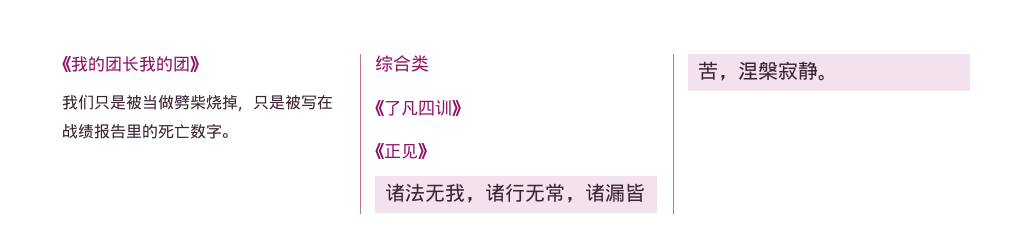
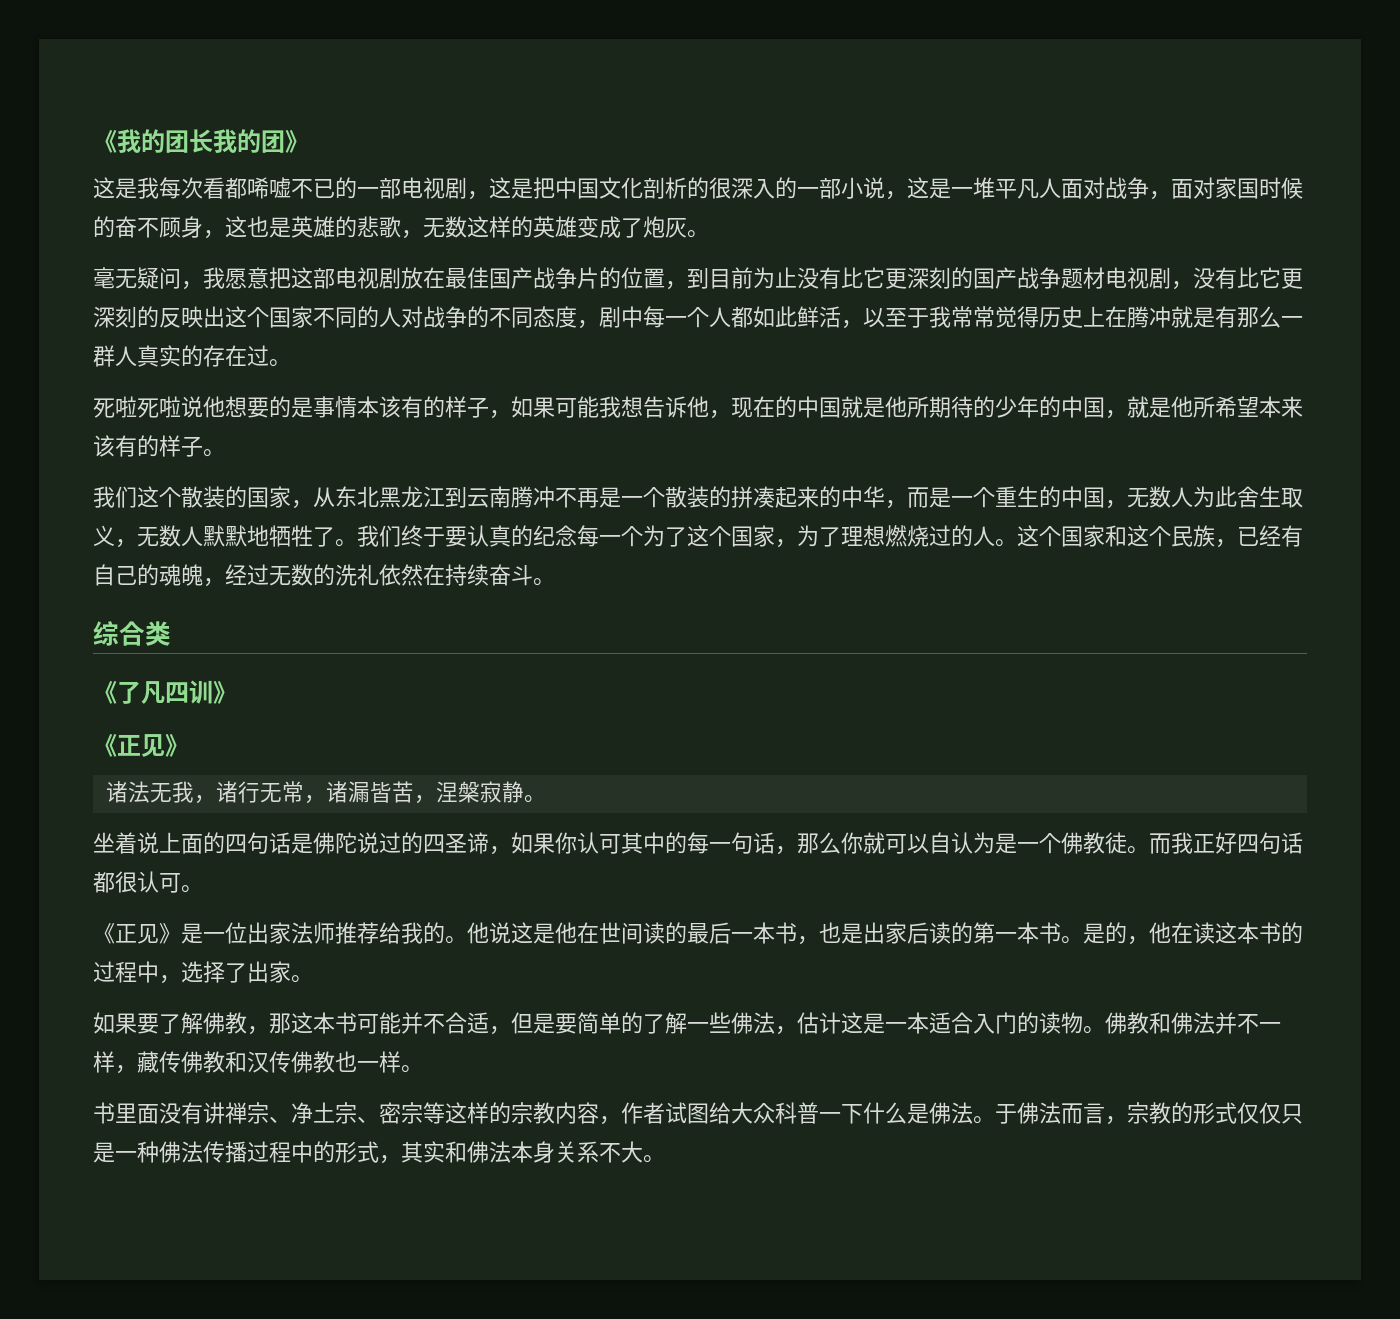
- 我们只是被当做劈柴烧掉，只是被写在战绩报告里的死亡数字。
+ 这是我每次看都唏嘘不已的一部电视剧，这是把中国文化剖析的很深入的一部小说，这是一堆平凡人面对战争，面对家国时候的奋不顾身，这也是英雄的悲歌，无数这样的英雄变成了炮灰。
+ 毫无疑问，我愿意把这部电视剧放在最佳国产战争片的位置，到目前为止没有比它更深刻的国产战争题材电视剧，没有比它更深刻的反映出这个国家不同的人对战争的不同态度，剧中每一个人都如此鲜活，以至于我常常觉得历史上在腾冲就是有那么一群人真实的存在过。
+ 死啦死啦说他想要的是事情本该有的样子，如果可能我想告诉他，现在的中国就是他所期待的少年的中国，就是他所希望本来该有的样子。
+ 我们这个散装的国家，从东北黑龙江到云南腾冲不再是一个散装的拼凑起来的中华，而是一个重生的中国，无数人为此舍生取义，无数人默默地牺牲了。我们终于要认真的纪念每一个为了这个国家，为了理想燃烧过的人。这个国家和这个民族，已经有自己的魂魄，经过无数的洗礼依然在持续奋斗。
+ 坐着说上面的四句话是佛陀说过的四圣谛，如果你认可其中的每一句话，那么你就可以自认为是一个佛教徒。而我正好四句话都很认可。
+ 《正见》是一位出家法师推荐给我的。他说这是他在世间读的最后一本书，也是出家后读的第一本书。是的，他在读这本书的过程中，选择了出家。
+ 如果要了解佛教，那这本书可能并不合适，但是要简单的了解一些佛法，估计这是一本适合入门的读物。佛教和佛法并不一样，藏传佛教和汉传佛教也一样。
+ 书里面没有讲禅宗、净土宗、密宗等这样的宗教内容，作者试图给大众科普一下什么是佛法。于佛法而言，宗教的形式仅仅只是一种佛法传播过程中的形式，其实和佛法本身关系不大。

